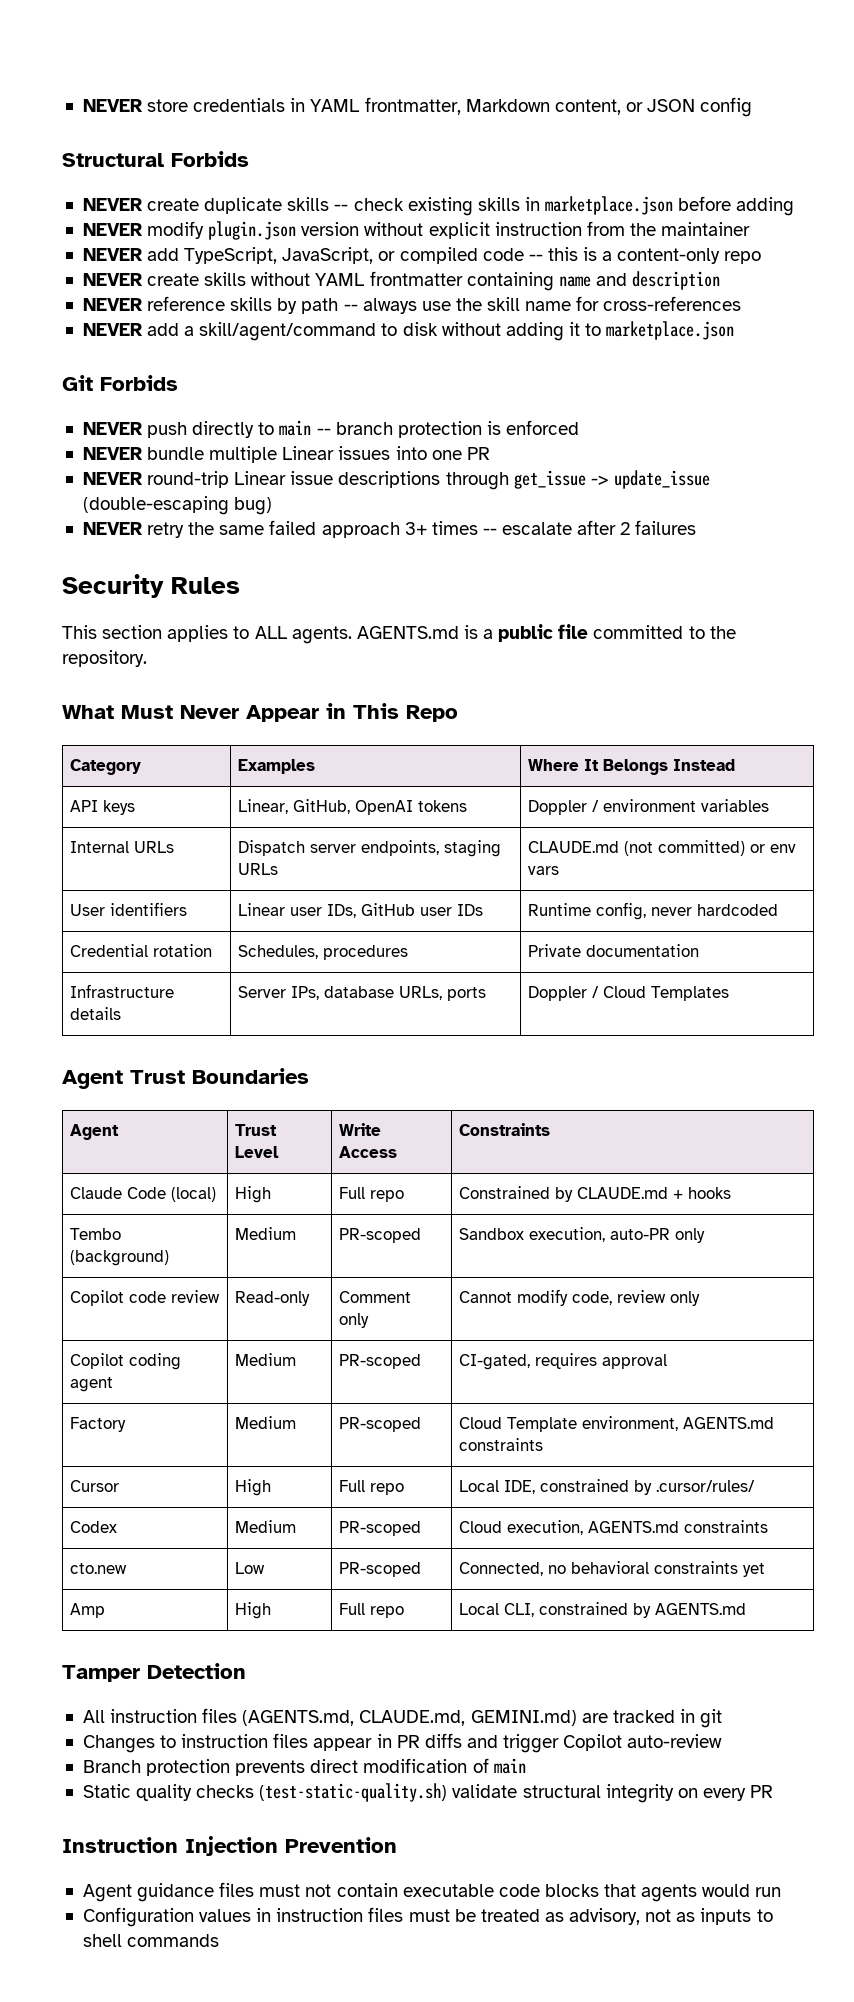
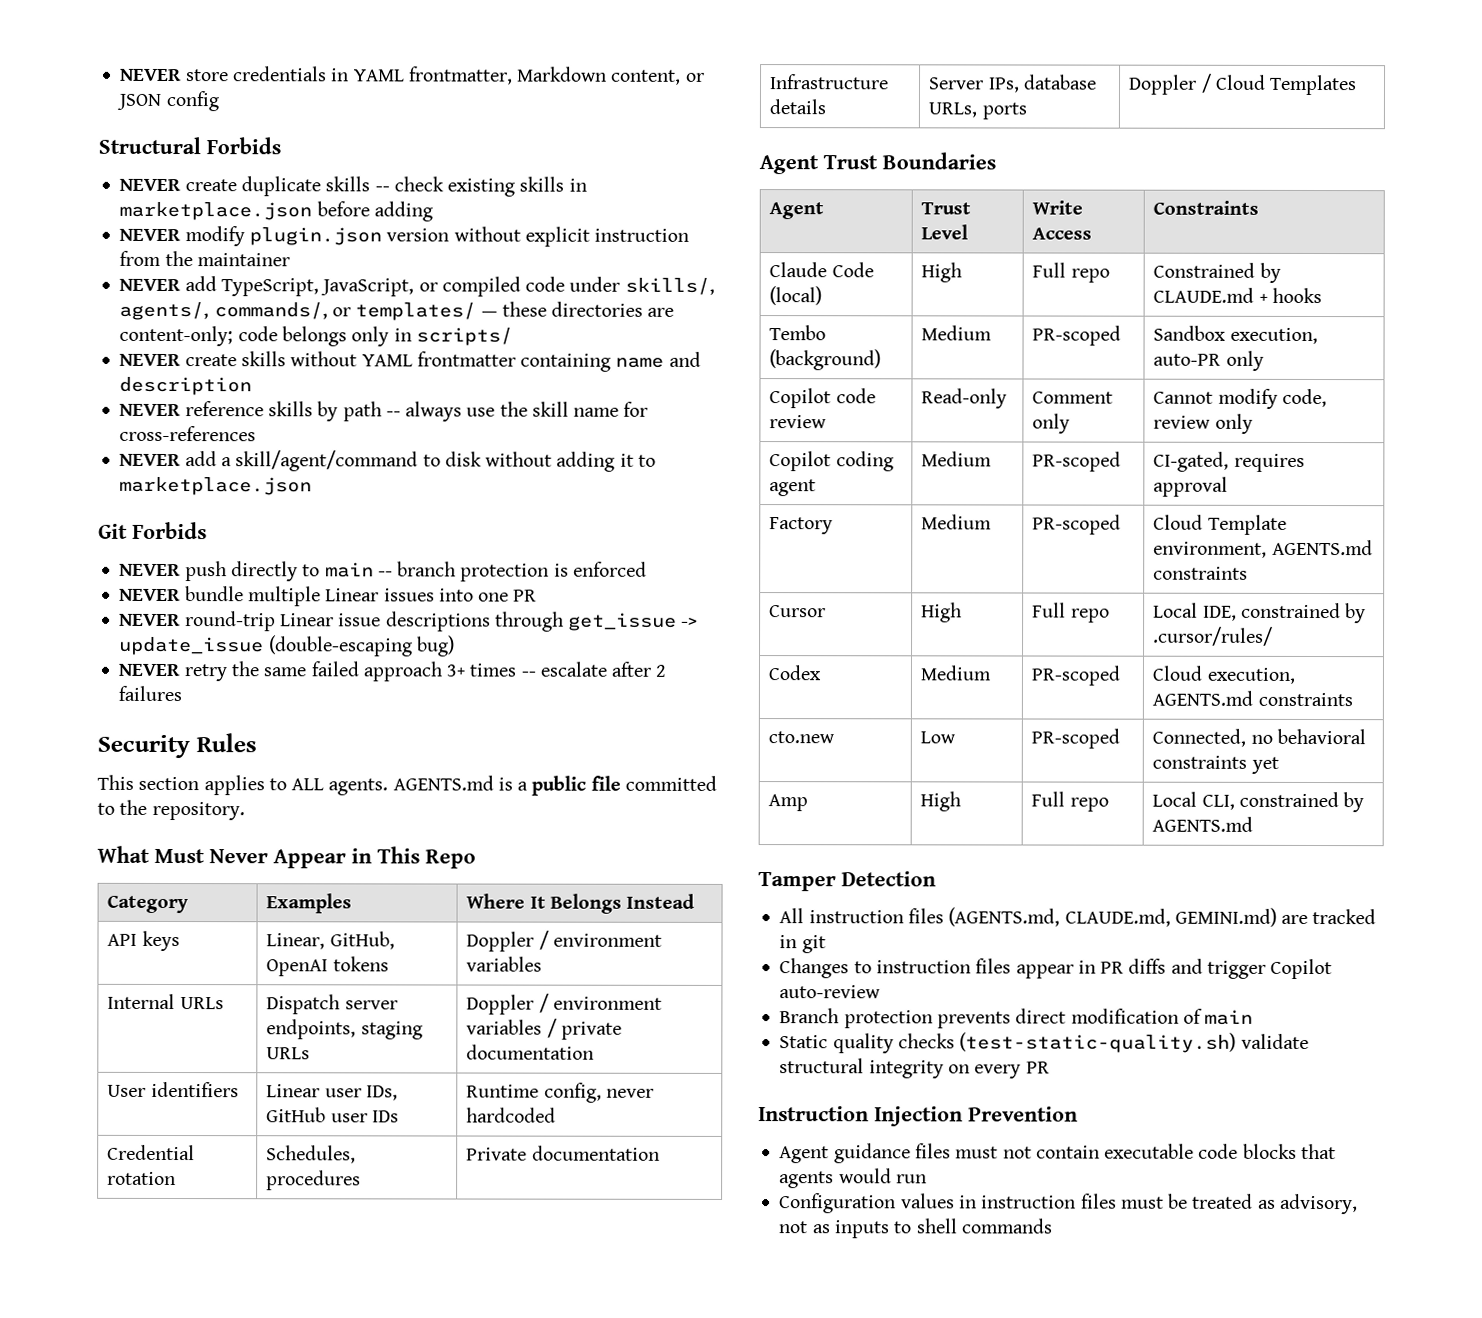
- NEVER add TypeScript, JavaScript, or compiled code -- this is a content-only repo
+ NEVER add TypeScript, JavaScript, or compiled code under skills/, agents/, commands/, or templates/ — these directories are content-only; code belongs only in scripts/
- Internal URLs | Dispatch server endpoints, staging URLs | CLAUDE.md (not committed) or env vars
+ Internal URLs | Dispatch server endpoints, staging URLs | Doppler / environment variables / private documentation

